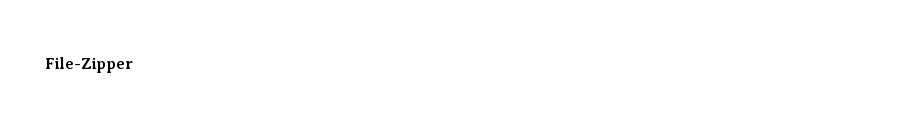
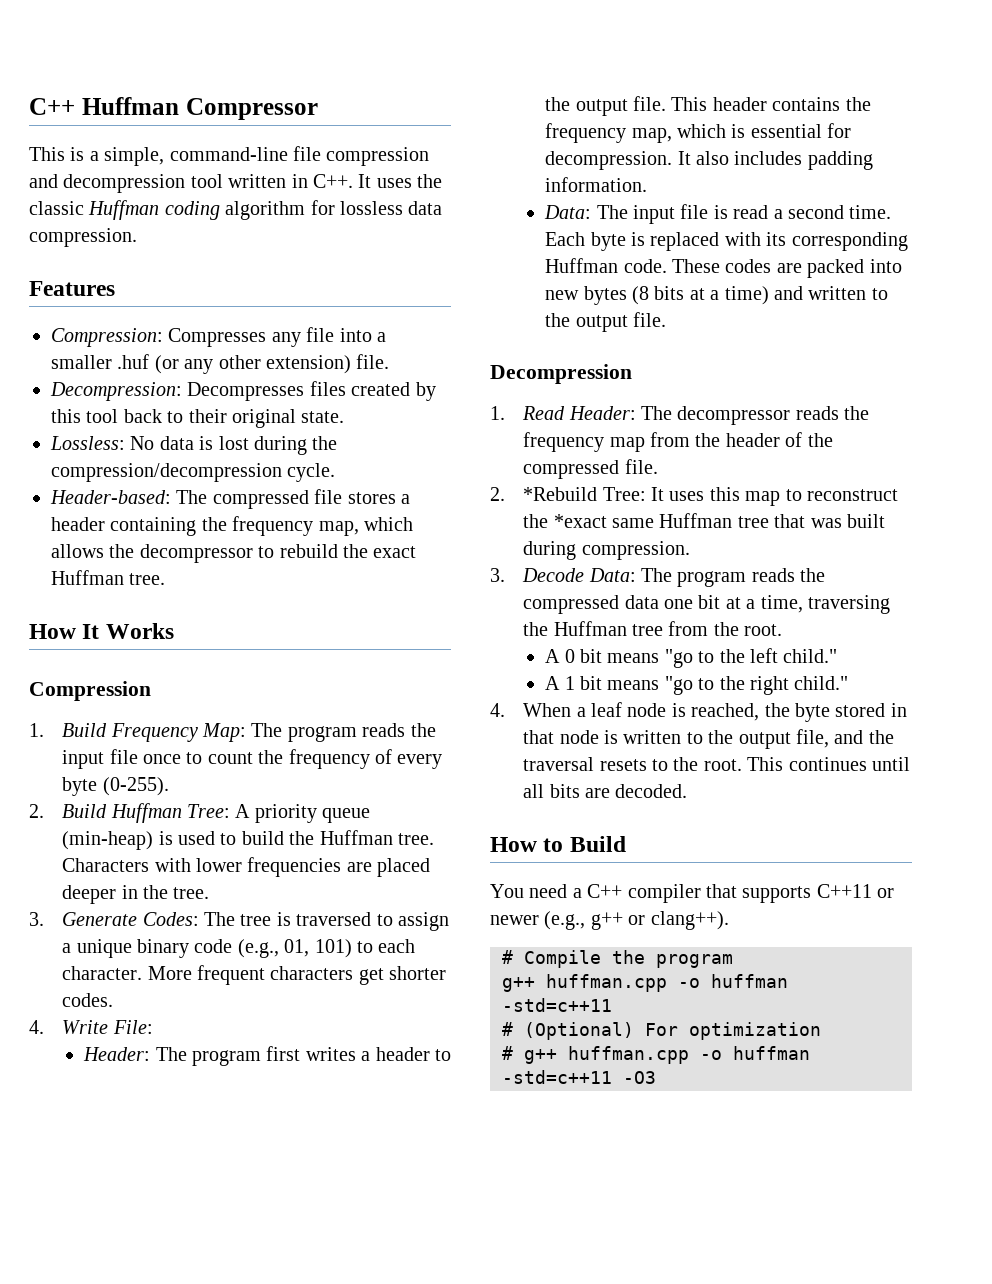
- File-Zipper
+ C++ Huffman Compressor
+ This is a simple, command-line file compression and decompression tool written in C++. It uses the classic Huffman coding algorithm for lossless data compression.
+ Features
+ Compression: Compresses any file into a smaller .huf (or any other extension) file.
+ Decompression: Decompresses files created by this tool back to their original state.
+ Lossless: No data is lost during the compression/decompression cycle.
+ Header-based: The compressed file stores a header containing the frequency map, which allows the decompressor to rebuild the exact Huffman tree.
+ How It Works
+ Compression
+ 1. Build Frequency Map: The program reads the input file once to count the frequency of every byte (0-255).
+ 2. Build Huffman Tree: A priority queue (min-heap) is used to build the Huffman tree. Characters with lower frequencies are placed deeper in the tree.
+ 3. Generate Codes: The tree is traversed to assign a unique binary code (e.g., 01, 101) to each character. More frequent characters get shorter codes.
+ 4. Write File:
+ Header: The program first writes a header to the output file. This header contains the frequency map, which is essential for decompression. It also includes padding information.
+ Data: The input file is read a second time. Each byte is replaced with its corresponding Huffman code. These codes are packed into new bytes (8 bits at a time) and written to the output file.
+ Decompression
+ 1. Read Header: The decompressor reads the frequency map from the header of the compressed file.
+ 2. *Rebuild Tree: It uses this map to reconstruct the *exact same Huffman tree that was built during compression.
+ 3. Decode Data: The program reads the compressed data one bit at a time, traversing the Huffman tree from the root.
+ A 0 bit means "go to the left child."
+ A 1 bit means "go to the right child."
+ 4. When a leaf node is reached, the byte stored in that node is written to the output file, and the traversal resets to the root. This continues until all bits are decoded.
+ How to Build
+ You need a C++ compiler that supports C++11 or newer (e.g., g++ or clang++).
+ # Compile the program
+ g++ huffman.cpp -o huffman -std=c++11
+ # (Optional) For optimization
+ # g++ huffman.cpp -o huffman -std=c++11 -O3

